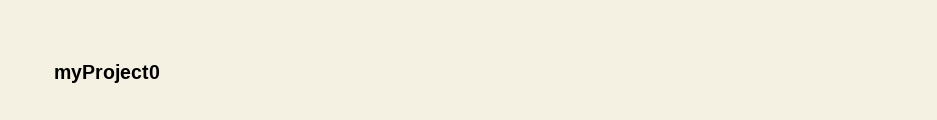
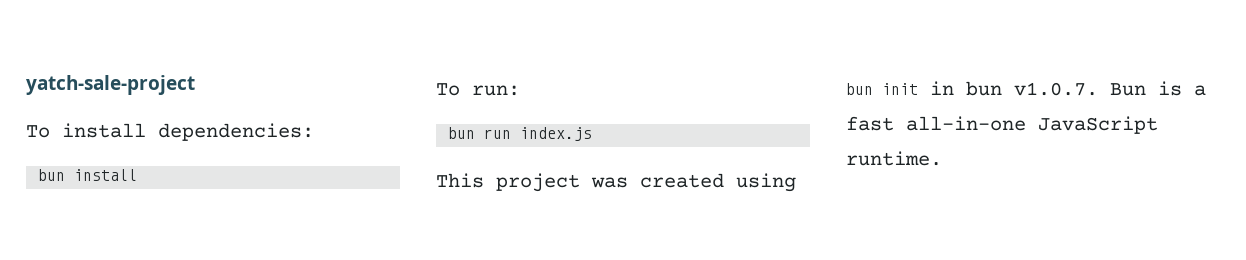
- myProject0
+ yatch-sale-project
+ To install dependencies:
+ bun install
+ To run:
+ bun run index.js
+ This project was created using bun init in bun v1.0.7. Bun is a fast all-in-one JavaScript runtime.

